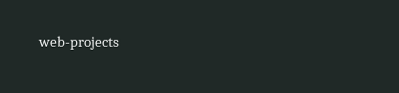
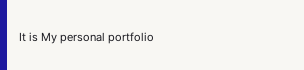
- web-projects
+ It is My personal portfolio

